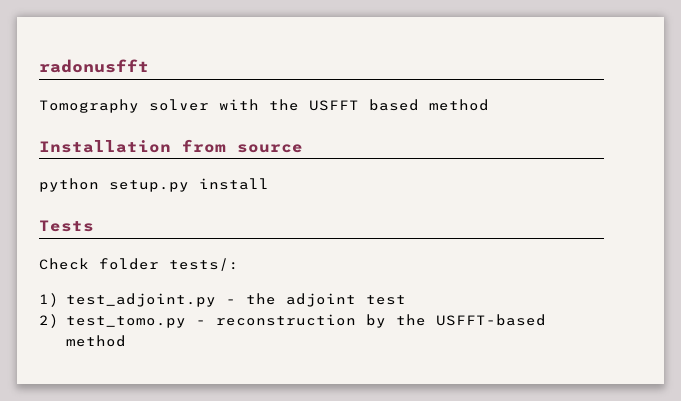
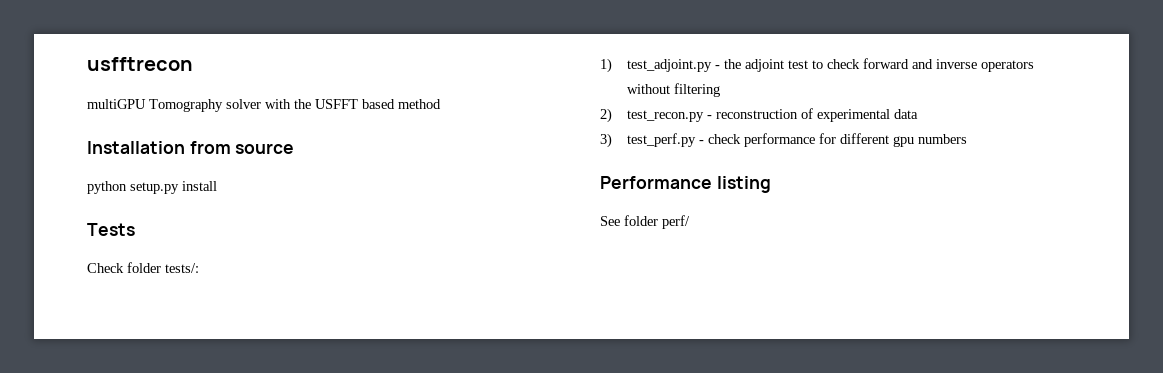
- radonusfft
- Tomography solver with the USFFT based method
+ usfftrecon
+ multiGPU Tomography solver with the USFFT based method
- 1) test_adjoint.py - the adjoint test
+ 1) test_adjoint.py - the adjoint test to check forward and inverse operators without filtering
- 2) test_tomo.py - reconstruction by the USFFT-based method
+ 2) test_recon.py - reconstruction of experimental data
+ 3) test_perf.py - check performance for different gpu numbers
+ Performance listing
+ See folder perf/

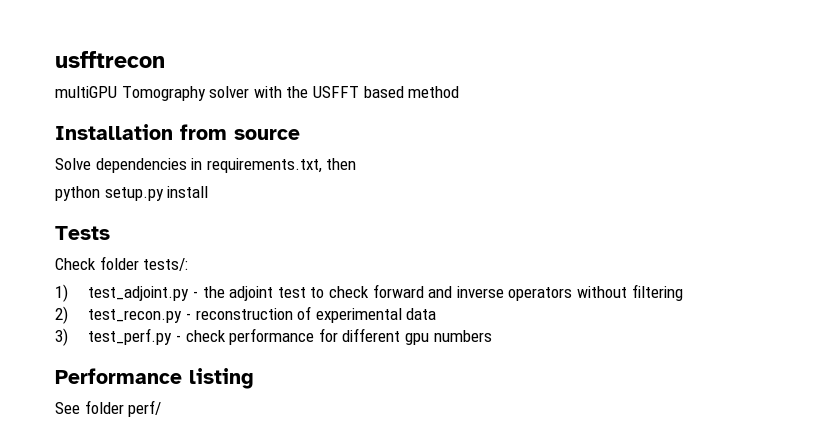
+ Solve dependencies in requirements.txt, then

